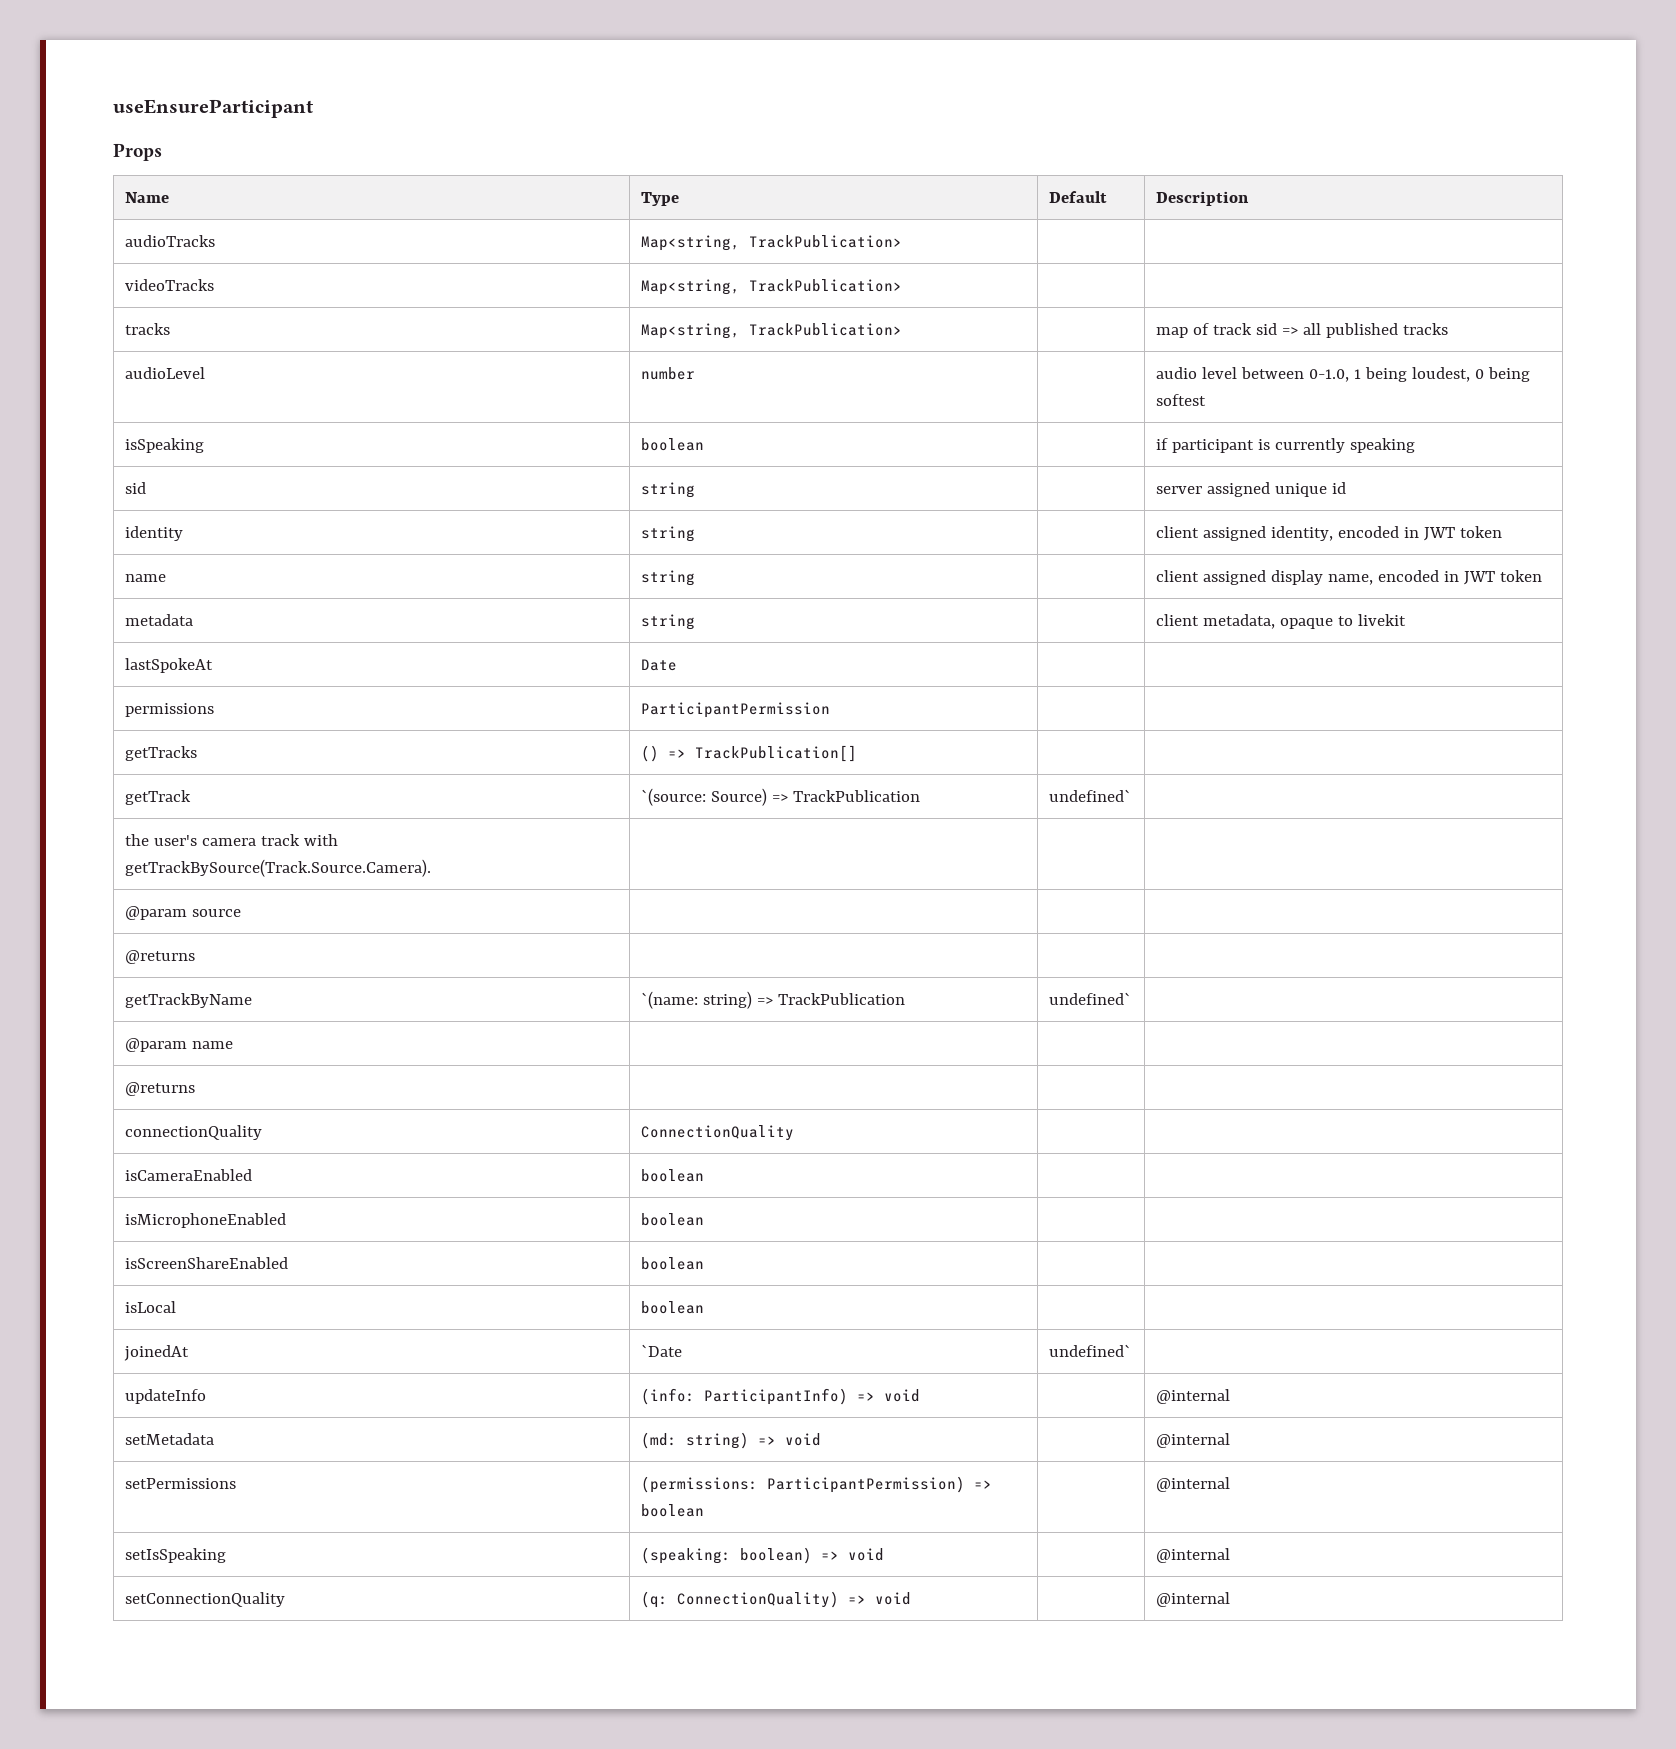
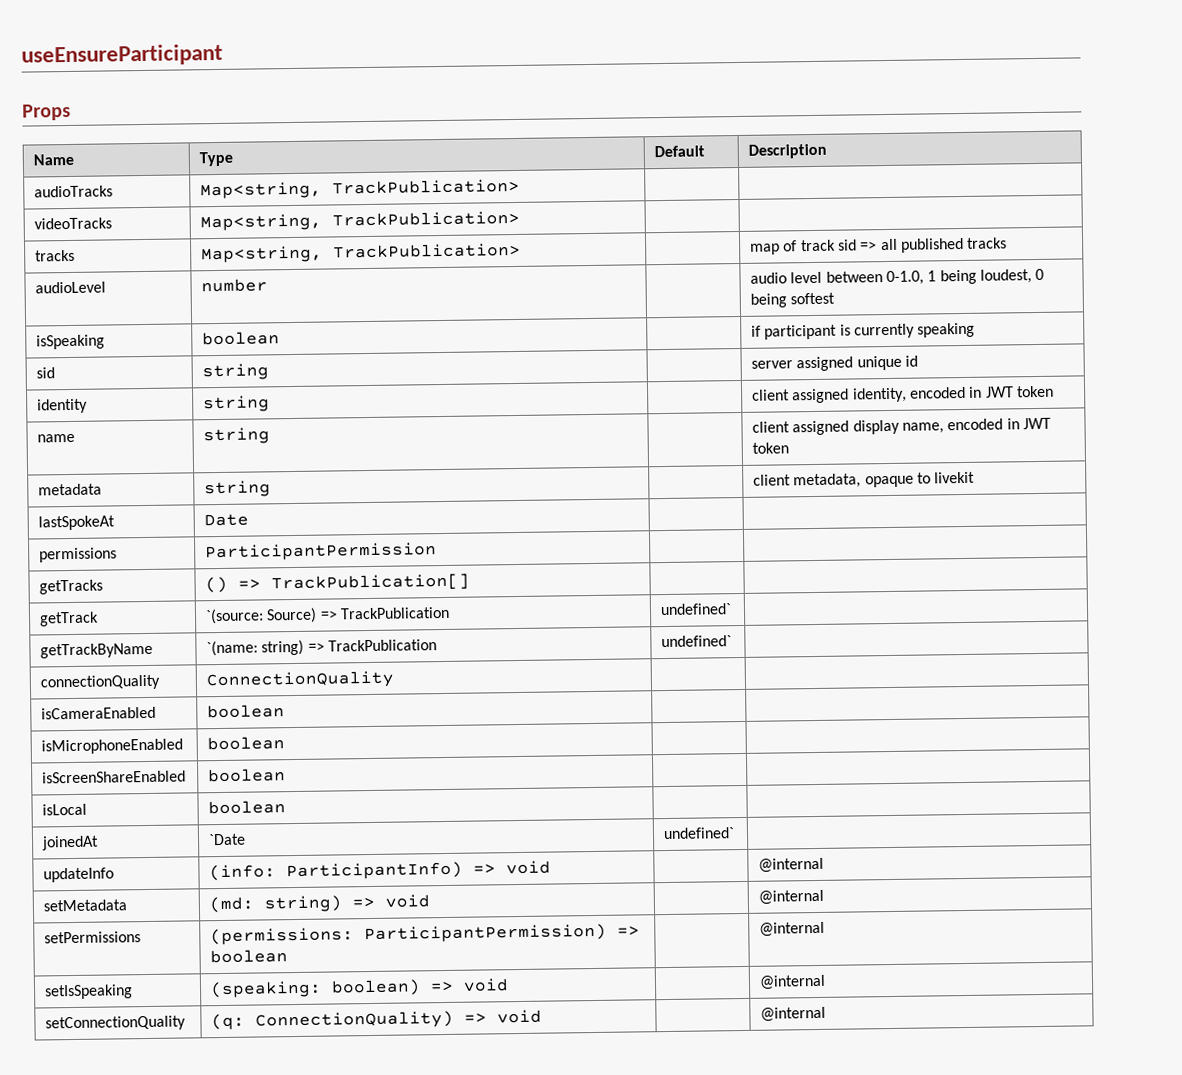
- the user's camera track with getTrackBySource(Track.Source.Camera). | | |
- @param source | | |
- @returns | | |
- @param name | | |
- @returns | | |

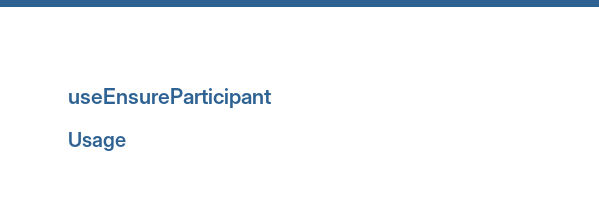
- Props
- Name | Type | Default | Description
- audioTracks | Map<string, TrackPublication> | |
- videoTracks | Map<string, TrackPublication> | |
- tracks | Map<string, TrackPublication> | | map of track sid => all published tracks
- audioLevel | number | | audio level between 0-1.0, 1 being loudest, 0 being softest
- isSpeaking | boolean | | if participant is currently speaking
- sid | string | | server assigned unique id
- identity | string | | client assigned identity, encoded in JWT token
- name | string | | client assigned display name, encoded in JWT token
- metadata | string | | client metadata, opaque to livekit
- lastSpokeAt | Date | |
- permissions | ParticipantPermission | |
- getTracks | () => TrackPublication[] | |
- getTrack | `(source: Source) => TrackPublication | undefined` |
- getTrackByName | `(name: string) => TrackPublication | undefined` |
- connectionQuality | ConnectionQuality | |
- isCameraEnabled | boolean | |
- isMicrophoneEnabled | boolean | |
- isScreenShareEnabled | boolean | |
- isLocal | boolean | |
- joinedAt | `Date | undefined` |
- updateInfo | (info: ParticipantInfo) => void | | @internal
- setMetadata | (md: string) => void | | @internal
- setPermissions | (permissions: ParticipantPermission) => boolean | | @internal
- setIsSpeaking | (speaking: boolean) => void | | @internal
- setConnectionQuality | (q: ConnectionQuality) => void | | @internal
+ Usage

